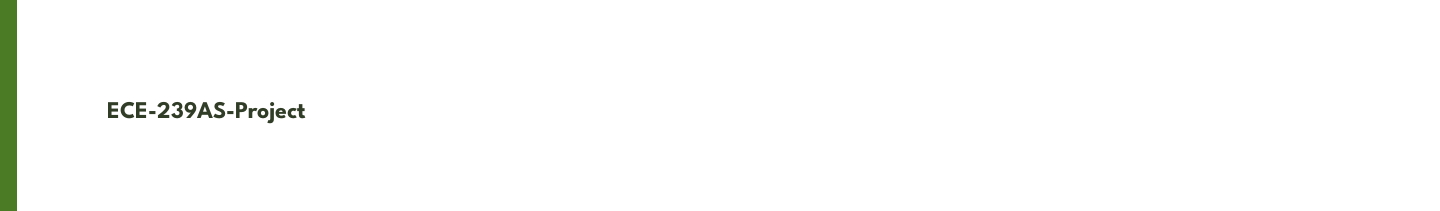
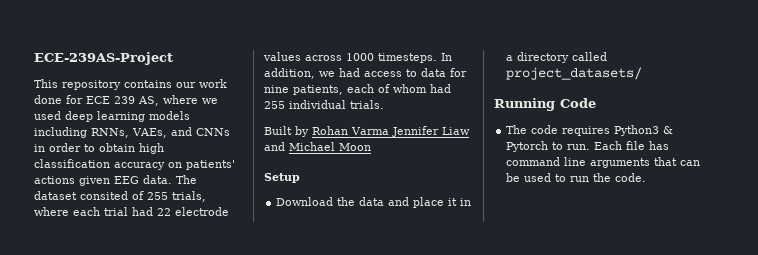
+ This repository contains our work done for ECE 239 AS, where we used deep learning models including RNNs, VAEs, and CNNs in order to obtain high classification accuracy on patients' actions given EEG data. The dataset consited of 255 trials, where each trial had 22 electrode values across 1000 timesteps. In addition, we had access to data for nine patients, each of whom had 255 individual trials.
+ Built by Rohan Varma Jennifer Liaw and Michael Moon
+ Setup
+ Download the data and place it in a directory called project_datasets/
+ Running Code
+ The code requires Python3 & Pytorch to run. Each file has command line arguments that can be used to run the code.

